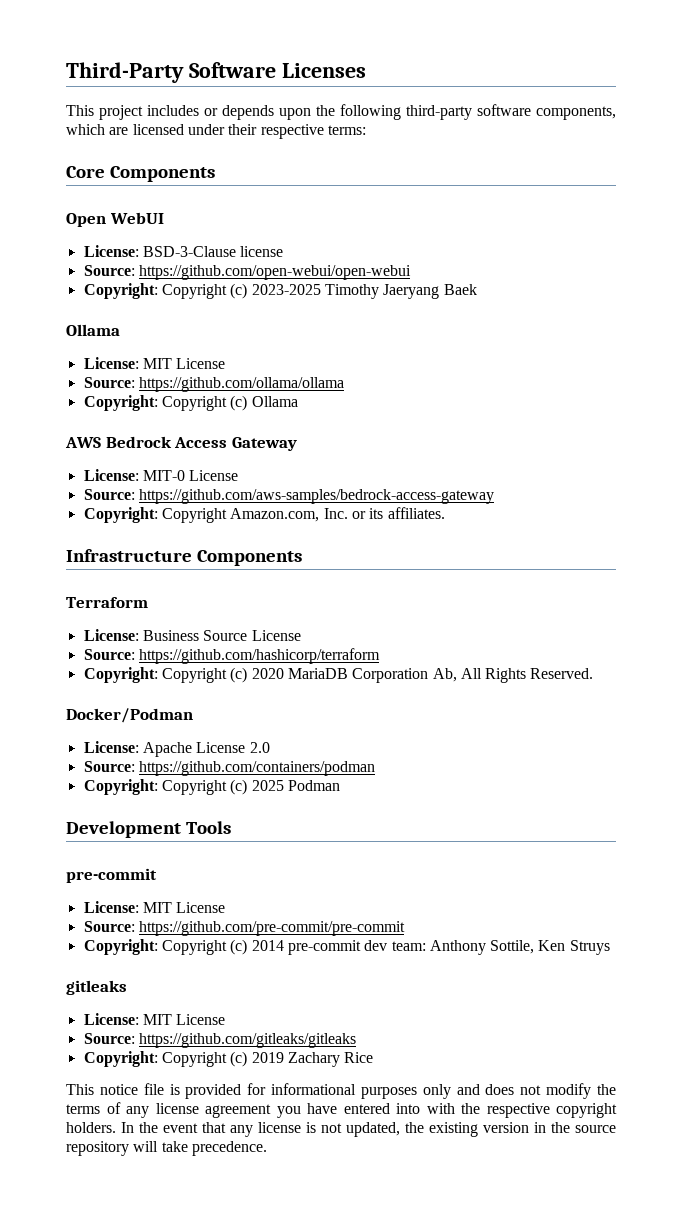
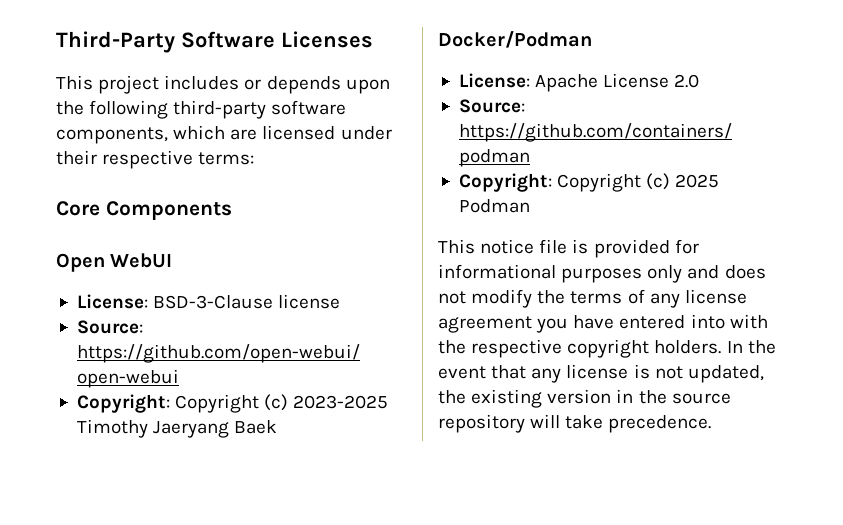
  Copyright: Copyright (c) 2023-2025 Timothy Jaeryang Baek
- Ollama
- License: MIT License
- Source: https://github.com/ollama/ollama
- Copyright: Copyright (c) Ollama
- AWS Bedrock Access Gateway
- License: MIT-0 License
- Source: https://github.com/aws-samples/bedrock-access-gateway
- Copyright: Copyright Amazon.com, Inc. or its affiliates.
- Infrastructure Components
- Terraform
- License: Business Source License
- Source: https://github.com/hashicorp/terraform
- Copyright: Copyright (c) 2020 MariaDB Corporation Ab, All Rights Reserved.
- Development Tools
- pre-commit
- License: MIT License
- Source: https://github.com/pre-commit/pre-commit
- Copyright: Copyright (c) 2014 pre-commit dev team: Anthony Sottile, Ken Struys
- gitleaks
- License: MIT License
- Source: https://github.com/gitleaks/gitleaks
- Copyright: Copyright (c) 2019 Zachary Rice

